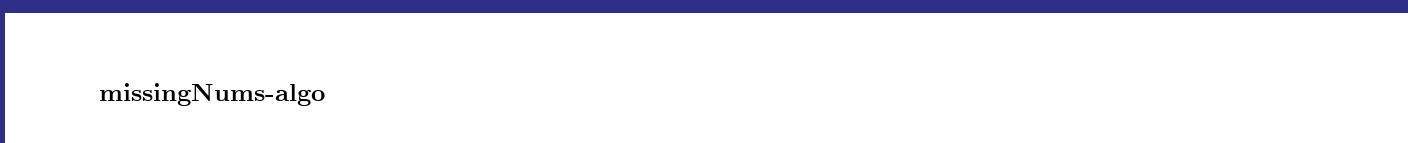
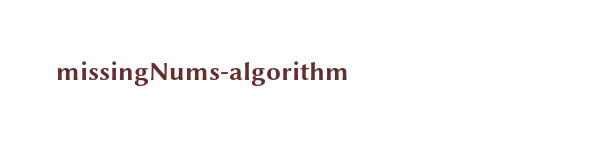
- missingNums-algo
+ missingNums-algorithm

